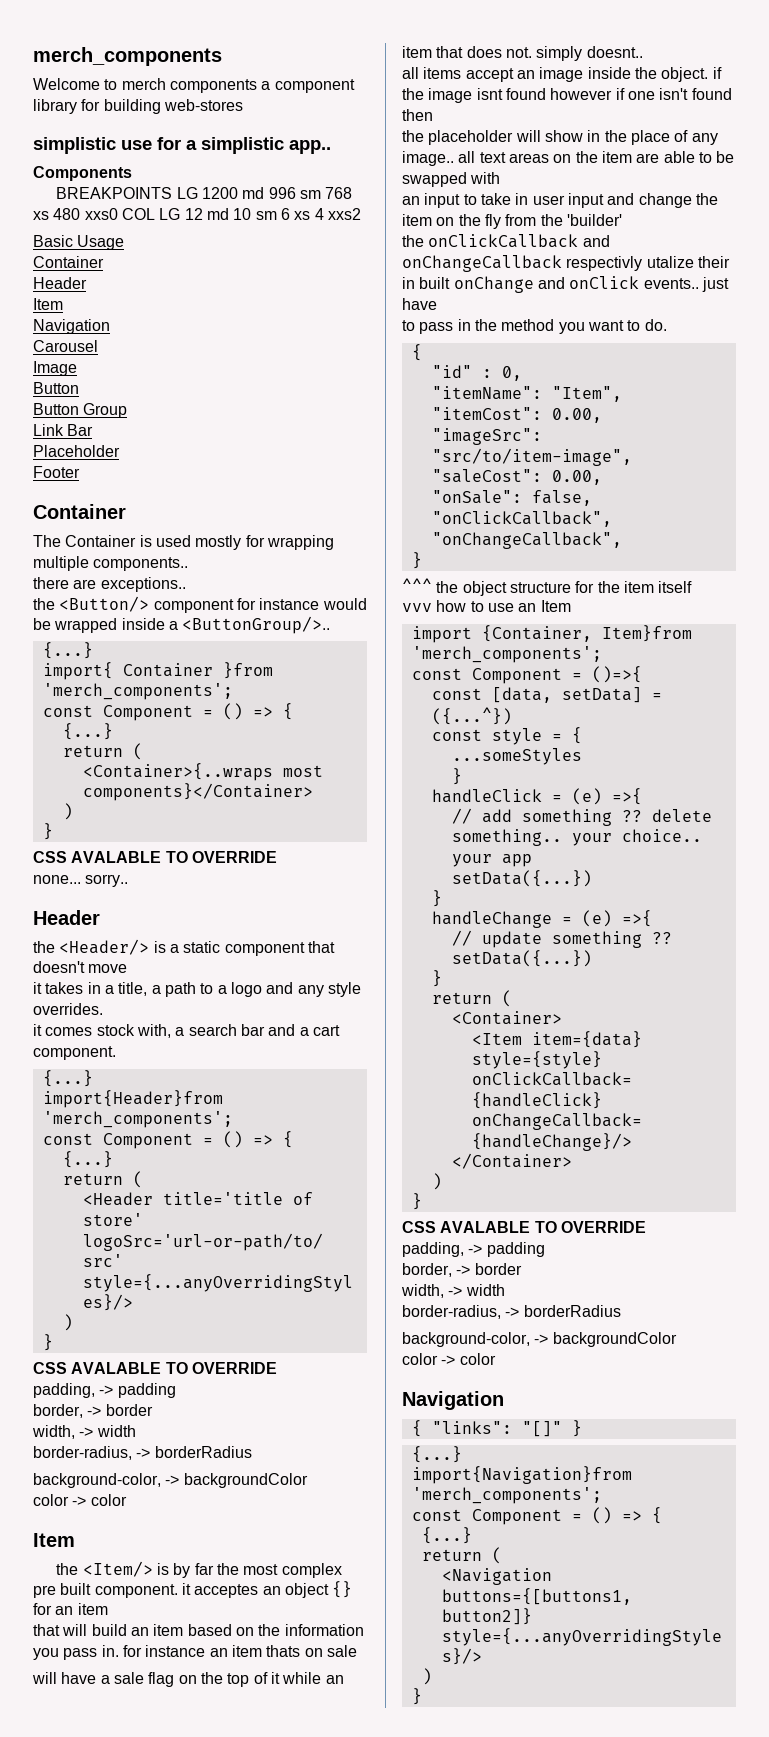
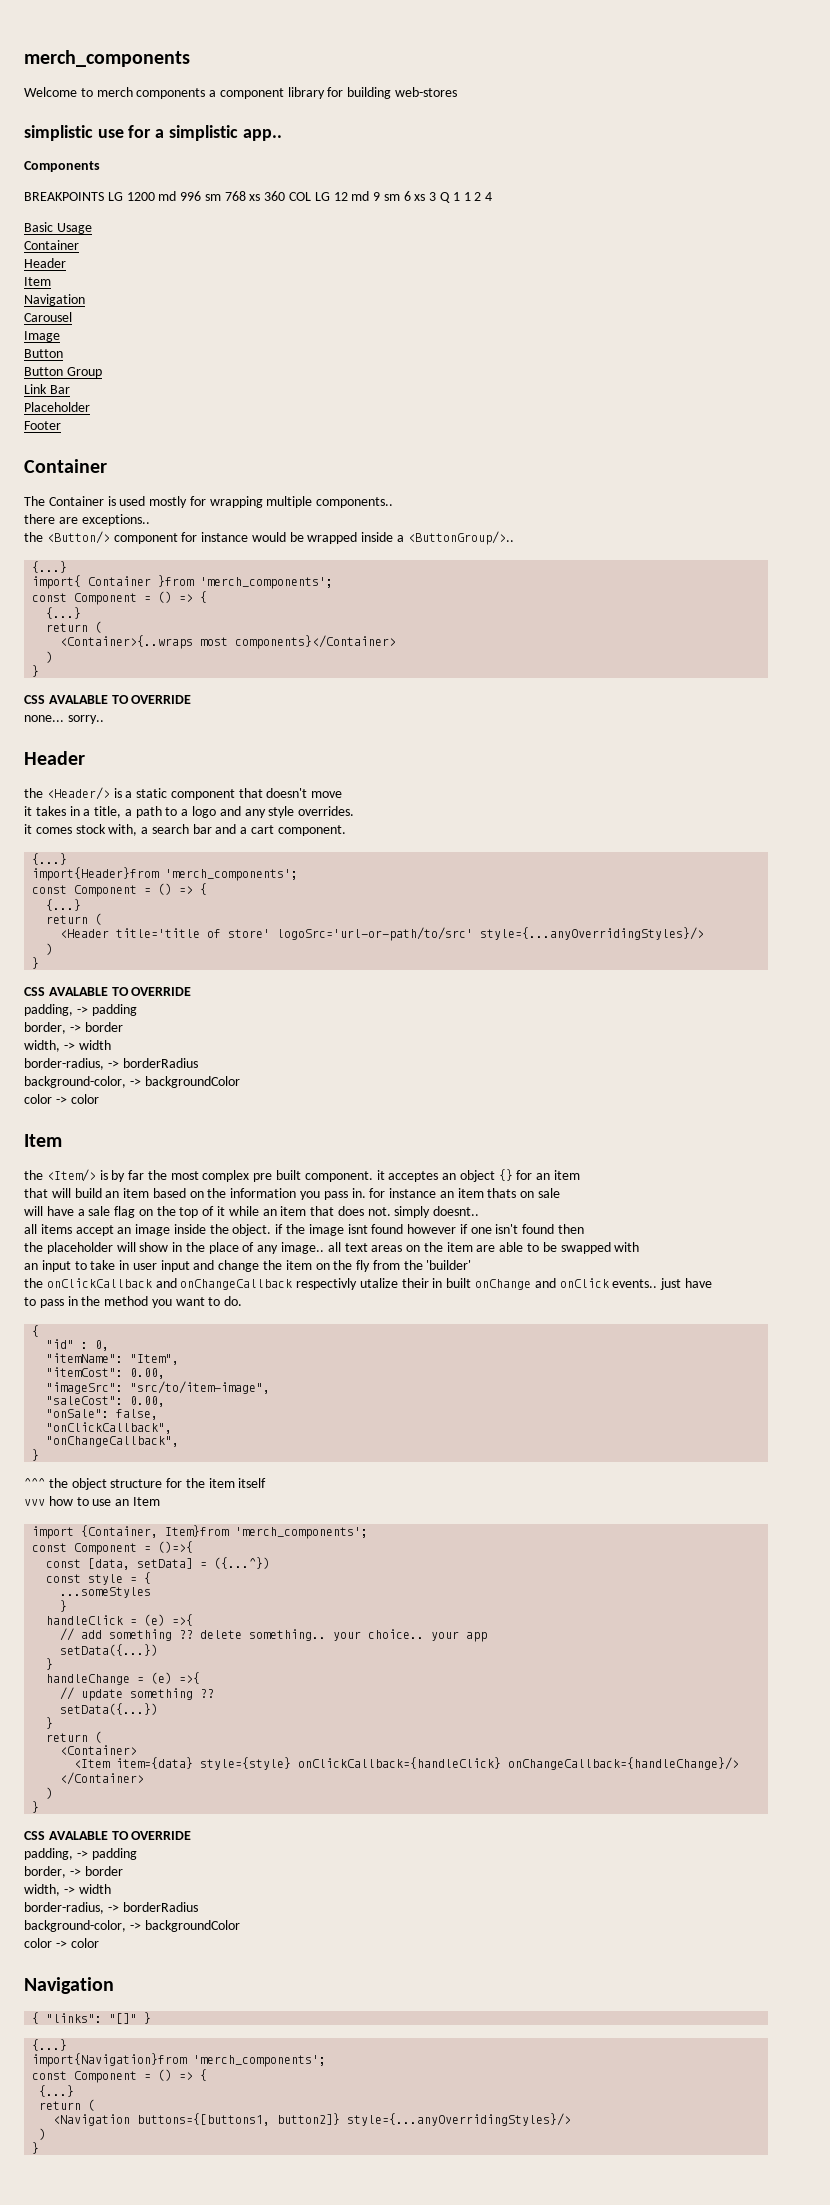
- BREAKPOINTS LG 1200 md 996 sm 768 xs 480 xxs0 COL LG 12 md 10 sm 6 xs 4 xxs2
+ BREAKPOINTS LG 1200 md 996 sm 768 xs 360 COL LG 12 md 9 sm 6 xs 3 Q 1 1 2 4

